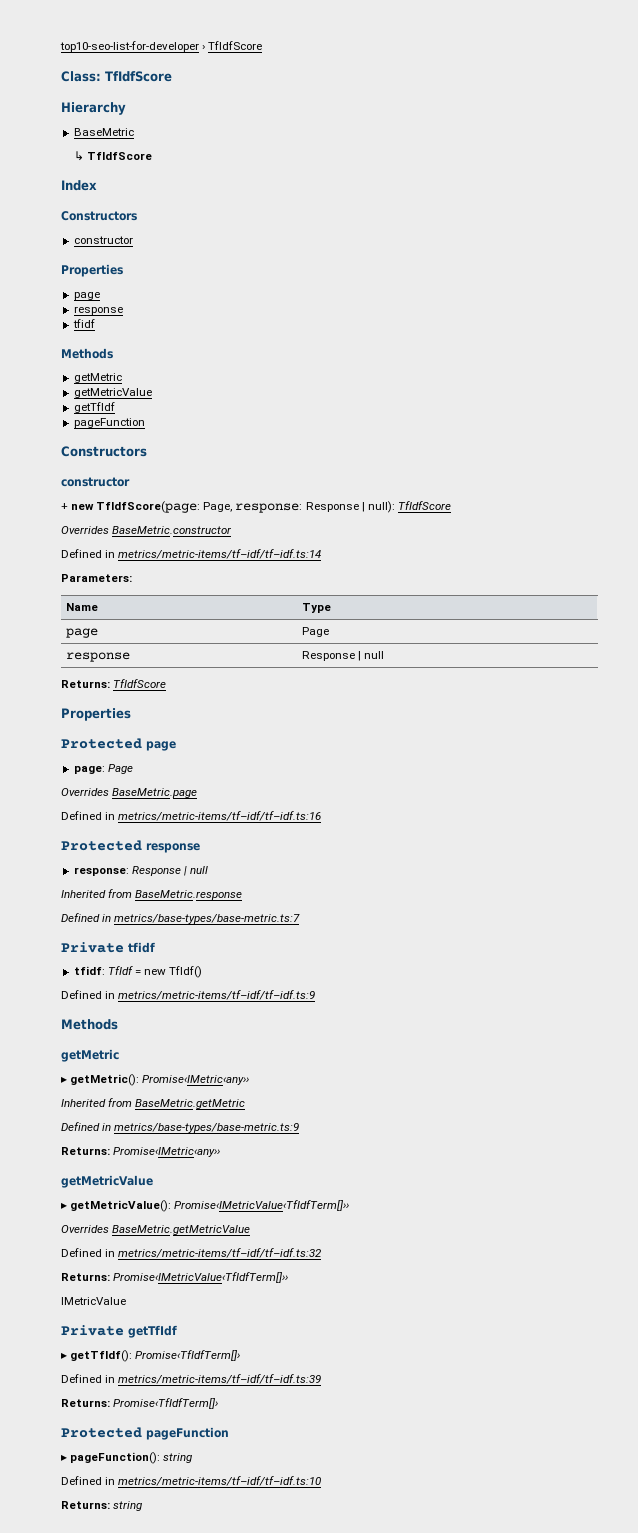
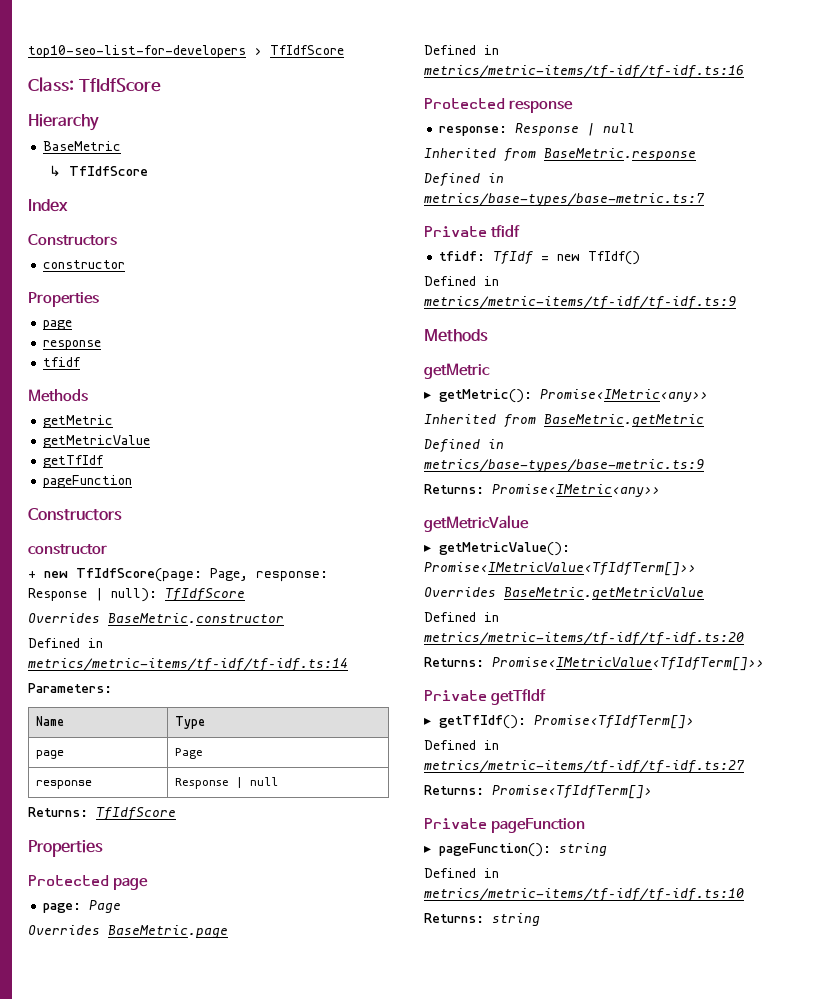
- top10-seo-list-for-developer › TfIdfScore
+ top10-seo-list-for-developers › TfIdfScore
- Defined in metrics/metric-items/tf–idf/tf–idf.ts:32
+ Defined in metrics/metric-items/tf–idf/tf–idf.ts:20
- IMetricValue
- Defined in metrics/metric-items/tf–idf/tf–idf.ts:39
+ Defined in metrics/metric-items/tf–idf/tf–idf.ts:27
- Protected pageFunction
+ Private pageFunction

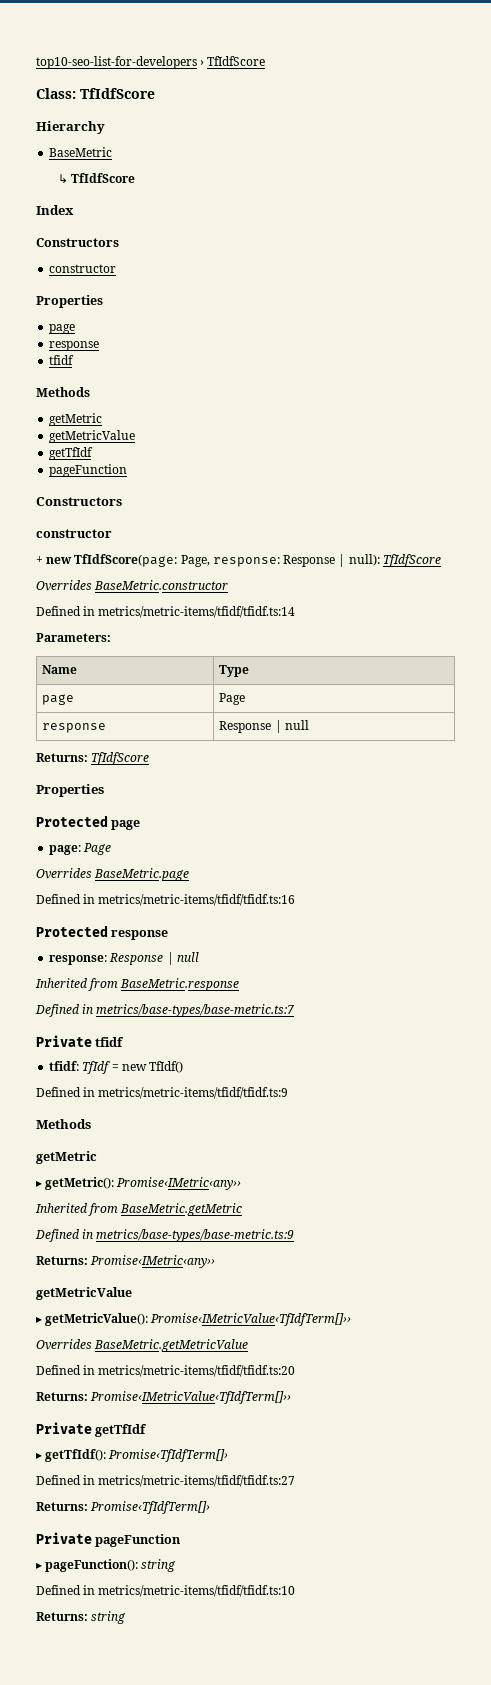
- Defined in metrics/metric-items/tf–idf/tf–idf.ts:14
+ Defined in metrics/metric-items/tfidf/tfidf.ts:14
- Defined in metrics/metric-items/tf–idf/tf–idf.ts:16
+ Defined in metrics/metric-items/tfidf/tfidf.ts:16
- Defined in metrics/metric-items/tf–idf/tf–idf.ts:9
+ Defined in metrics/metric-items/tfidf/tfidf.ts:9
- Defined in metrics/metric-items/tf–idf/tf–idf.ts:20
+ Defined in metrics/metric-items/tfidf/tfidf.ts:20
- Defined in metrics/metric-items/tf–idf/tf–idf.ts:27
+ Defined in metrics/metric-items/tfidf/tfidf.ts:27
- Defined in metrics/metric-items/tf–idf/tf–idf.ts:10
+ Defined in metrics/metric-items/tfidf/tfidf.ts:10

